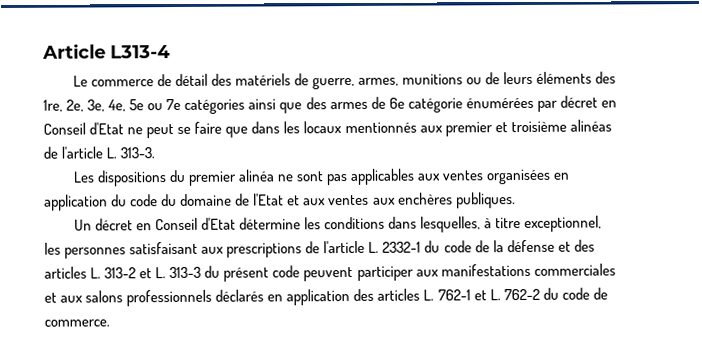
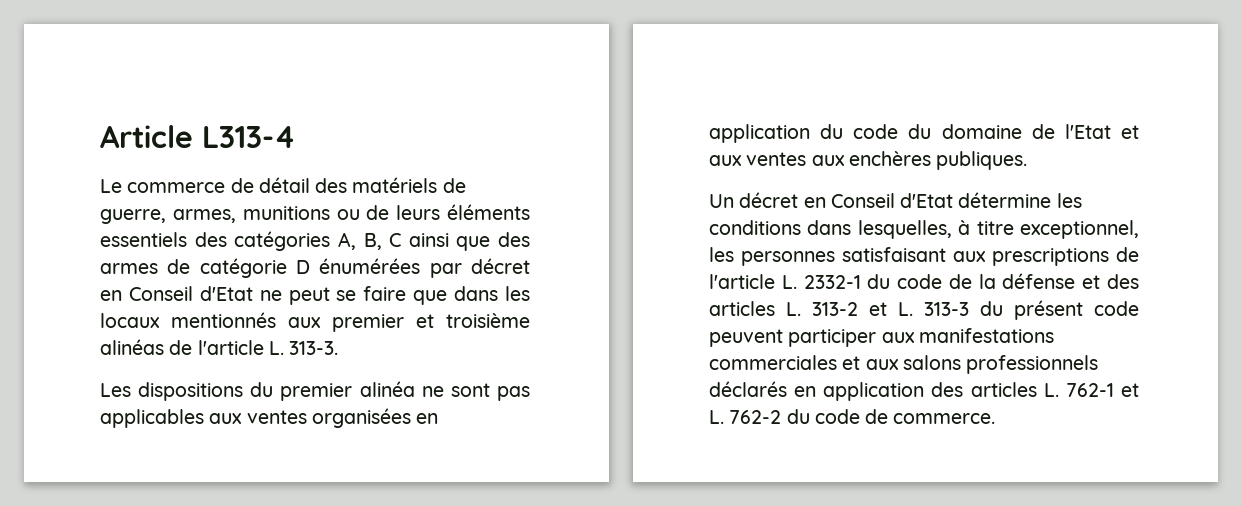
- Le commerce de détail des matériels de guerre, armes, munitions ou de leurs éléments des 1re, 2e, 3e, 4e, 5e ou 7e catégories ainsi que des armes de 6e catégorie énumérées par décret en Conseil d'Etat ne peut se faire que dans les locaux mentionnés aux premier et troisième alinéas de l'article L. 313-3.
+ Le commerce de détail des matériels de guerre, armes, munitions ou de leurs éléments essentiels des catégories A, B, C ainsi que des armes de catégorie D énumérées par décret en Conseil d'Etat ne peut se faire que dans les locaux mentionnés aux premier et troisième alinéas de l'article L. 313-3.

